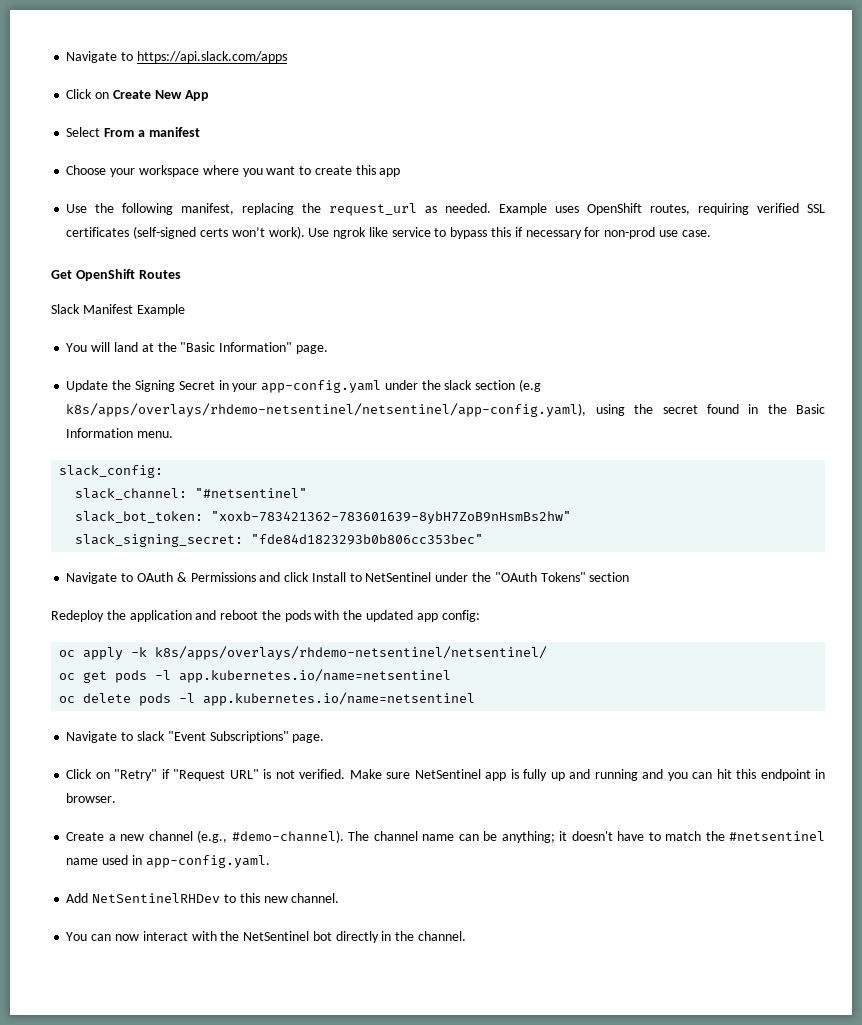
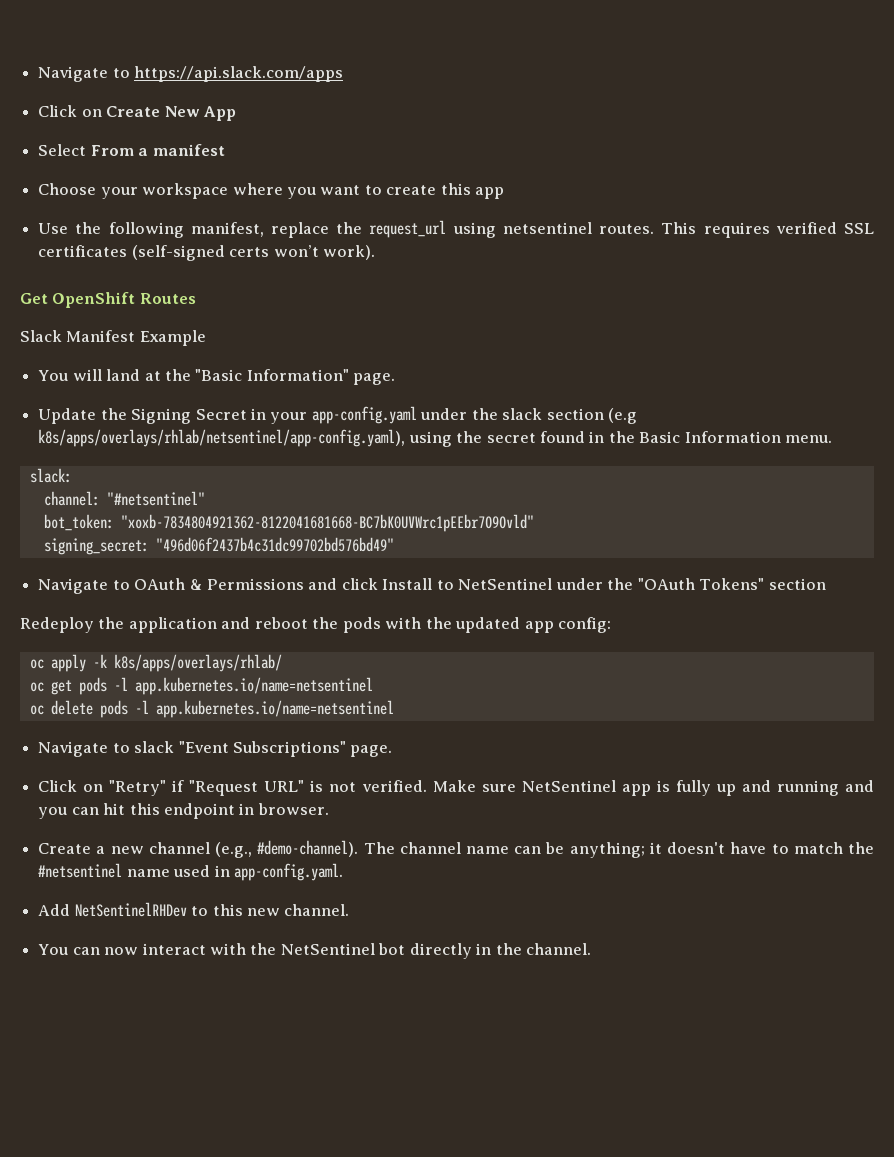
- Use the following manifest, replacing the request_url as needed. Example uses OpenShift routes, requiring verified SSL certificates (self-signed certs won’t work). Use ngrok like service to bypass this if necessary for non-prod use case.
+ Use the following manifest, replace the request_url using netsentinel routes. This requires verified SSL certificates (self-signed certs won’t work).
- Update the Signing Secret in your app-config.yaml under the slack section (e.g k8s/apps/overlays/rhdemo-netsentinel/netsentinel/app-config.yaml), using the secret found in the Basic Information menu.
+ Update the Signing Secret in your app-config.yaml under the slack section (e.g k8s/apps/overlays/rhlab/netsentinel/app-config.yaml), using the secret found in the Basic Information menu.
- slack_config:
- slack_channel: "#netsentinel"
+ slack:
+ channel: "#netsentinel"
- slack_bot_token: "xoxb-783421362-783601639-8ybH7ZoB9nHsmBs2hw"
- slack_signing_secret: "fde84d1823293b0b806cc353bec"
+ bot_token: "xoxb-7834804921362-8122041681668-BC7bK0UVWrc1pEEbr7O9Ovld"
+ signing_secret: "496d06f2437b4c31dc99702bd576bd49"
- oc apply -k k8s/apps/overlays/rhdemo-netsentinel/netsentinel/
+ oc apply -k k8s/apps/overlays/rhlab/

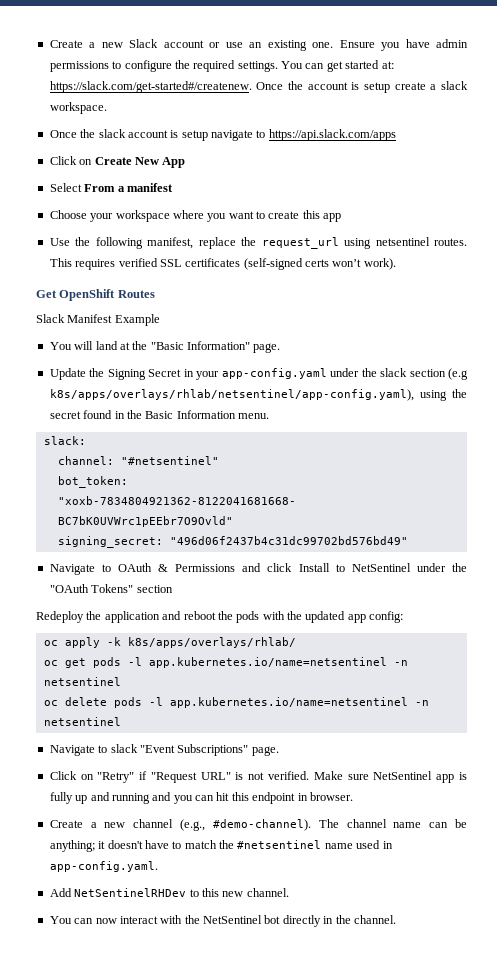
- Navigate to https://api.slack.com/apps
+ Create a new Slack account or use an existing one. Ensure you have admin permissions to configure the required settings. You can get started at: https://slack.com/get-started#/createnew. Once the account is setup create a slack workspace.
+ Once the slack account is setup navigate to https://api.slack.com/apps
- oc get pods -l app.kubernetes.io/name=netsentinel
+ oc get pods -l app.kubernetes.io/name=netsentinel -n netsentinel
- oc delete pods -l app.kubernetes.io/name=netsentinel
+ oc delete pods -l app.kubernetes.io/name=netsentinel -n netsentinel

